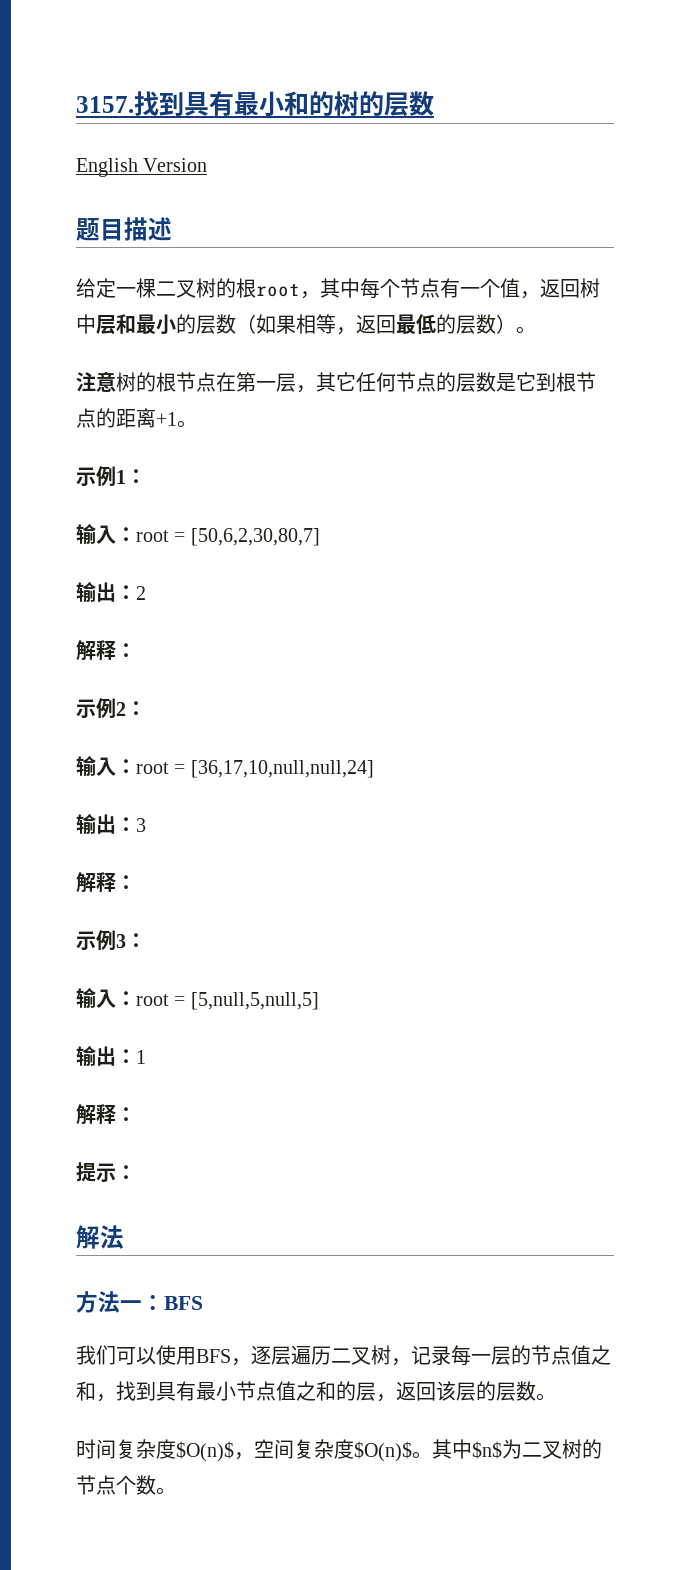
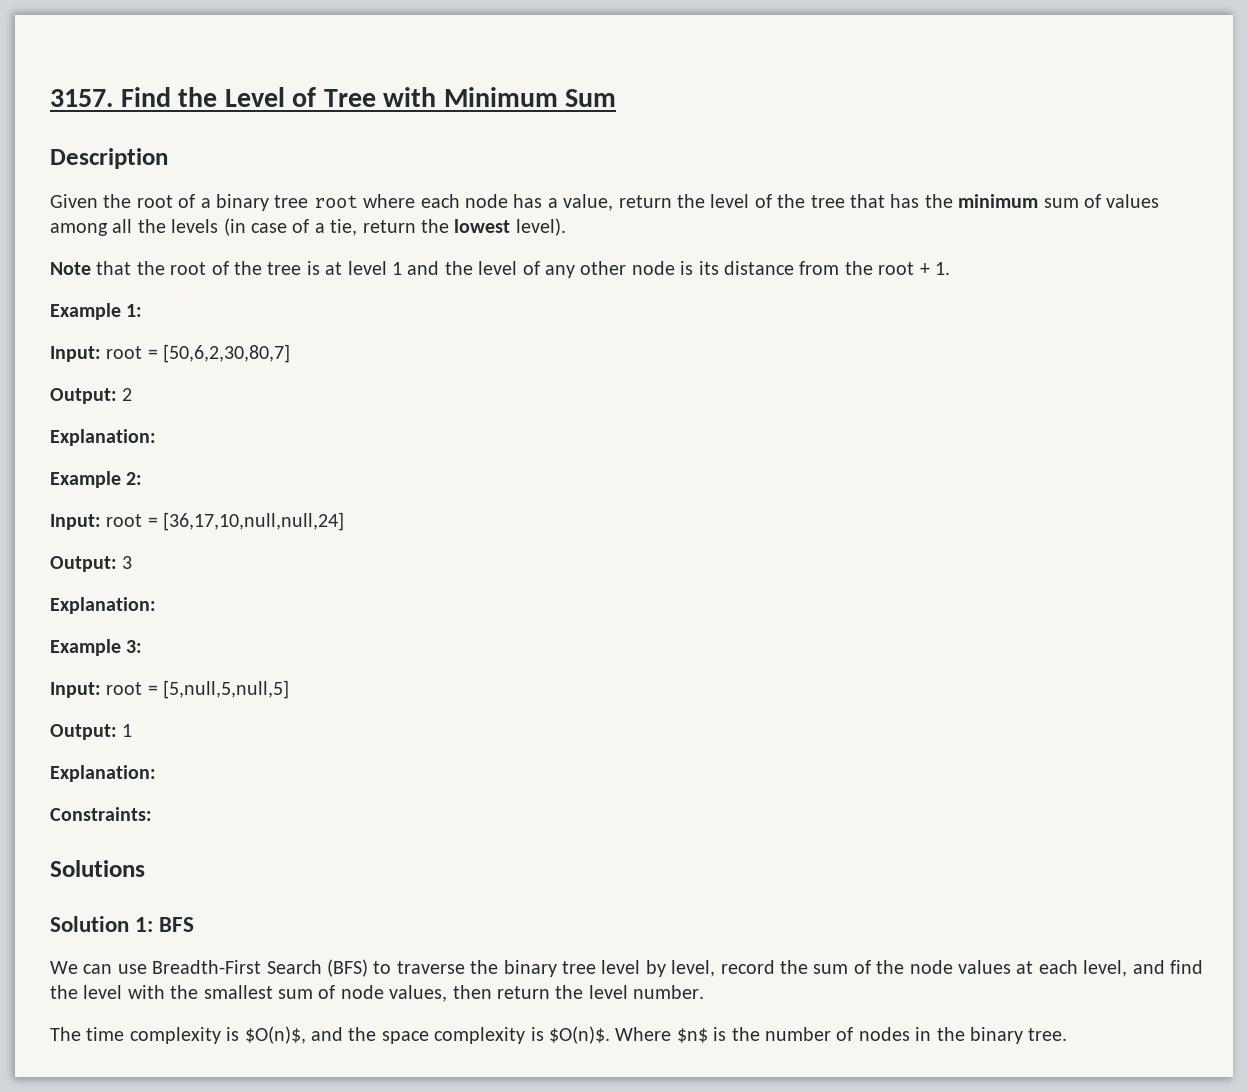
- 找到具有最小和的树的层数
- English Version
- 题目描述
- 给定一棵二叉树的根root，其中每个节点有一个值，返回树中层和最小的层数（如果相等，返回最低的层数）。
- 注意树的根节点在第一层，其它任何节点的层数是它到根节点的距离+1。
- 示例1：
- 输入：root = [50,6,2,30,80,7]
+ Find the Level of Tree with Minimum Sum
+ Description
+ Given the root of a binary tree root where each node has a value, return the level of the tree that has the minimum sum of values among all the levels (in case of a tie, return the lowest level).
+ Note that the root of the tree is at level 1 and the level of any other node is its distance from the root + 1.
+ Example 1:
+ Input: root = [50,6,2,30,80,7]
- 输出：2
- 解释：
- 示例2：
- 输入：root = [36,17,10,null,null,24]
+ Output: 2
+ Explanation:
+ Example 2:
+ Input: root = [36,17,10,null,null,24]
- 输出：3
- 解释：
- 示例3：
- 输入：root = [5,null,5,null,5]
+ Output: 3
+ Explanation:
+ Example 3:
+ Input: root = [5,null,5,null,5]
- 输出：1
- 解释：
- 提示：
- 解法
- 方法一：BFS
- 我们可以使用BFS，逐层遍历二叉树，记录每一层的节点值之和，找到具有最小节点值之和的层，返回该层的层数。
- 时间复杂度$O(n)$，空间复杂度$O(n)$。其中$n$为二叉树的节点个数。
+ Output: 1
+ Explanation:
+ Constraints:
+ Solutions
+ Solution 1: BFS
+ We can use Breadth-First Search (BFS) to traverse the binary tree level by level, record the sum of the node values at each level, and find the level with the smallest sum of node values, then return the level number.
+ The time complexity is $O(n)$, and the space complexity is $O(n)$. Where $n$ is the number of nodes in the binary tree.

